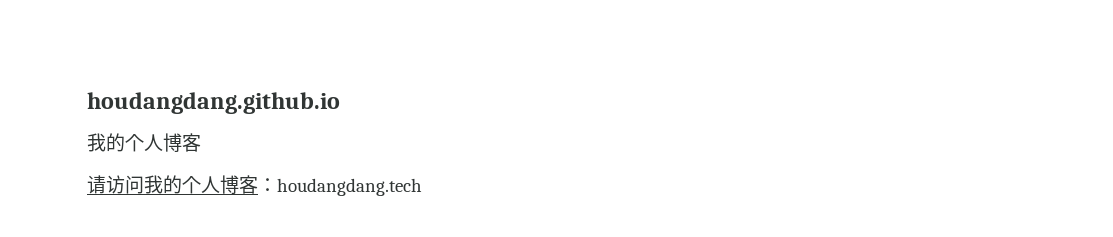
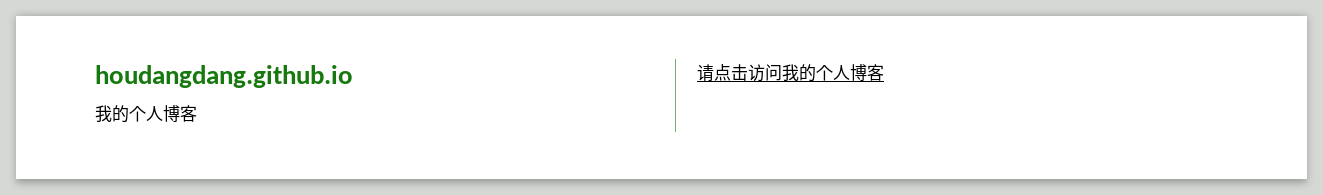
- 请访问我的个人博客：houdangdang.tech
+ 请点击访问我的个人博客

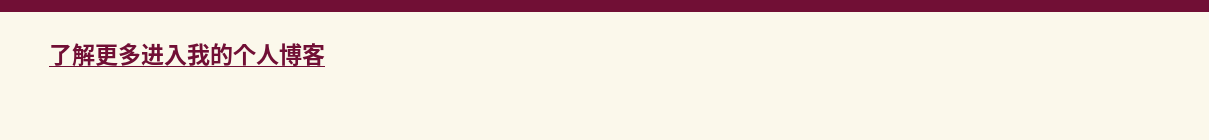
- houdangdang.github.io
- 我的个人博客
- 请点击访问我的个人博客
+ 了解更多进入我的个人博客

